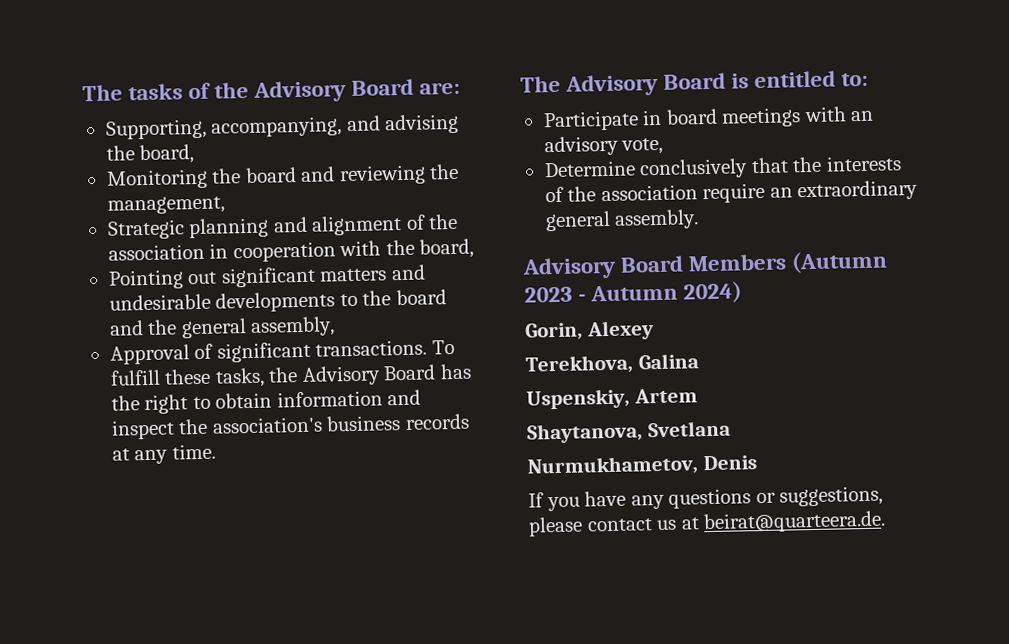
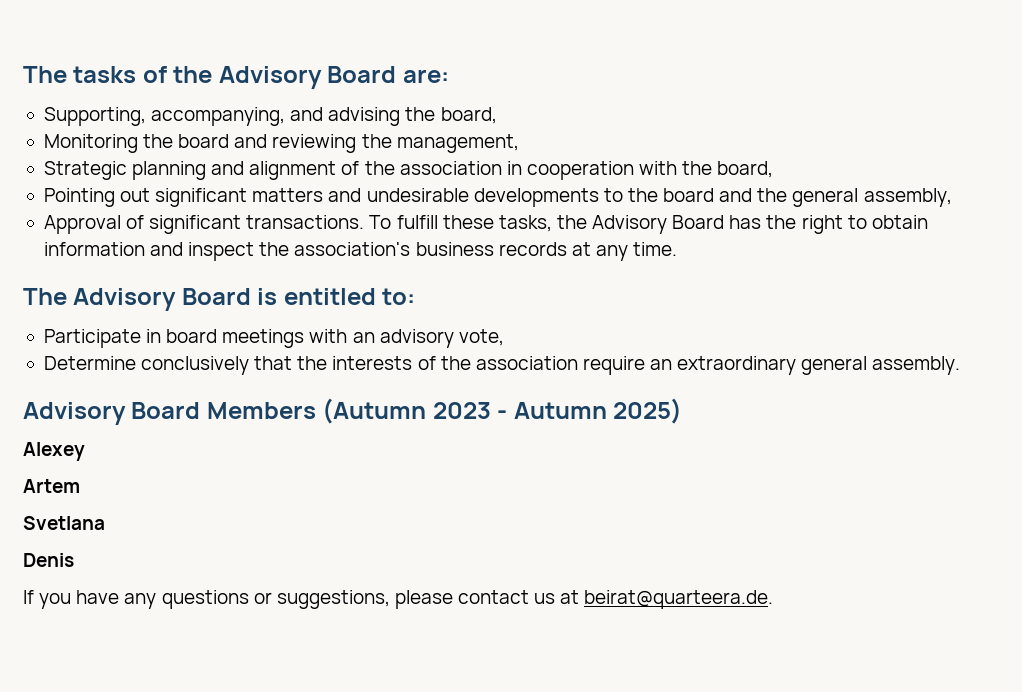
- Advisory Board Members (Autumn 2023 - Autumn 2024)
- Gorin, Alexey
+ Advisory Board Members (Autumn 2023 - Autumn 2025)
+ Alexey
- Terekhova, Galina
- Uspenskiy, Artem
+ Artem
- Shaytanova, Svetlana
+ Svetlana
- Nurmukhametov, Denis
+ Denis

